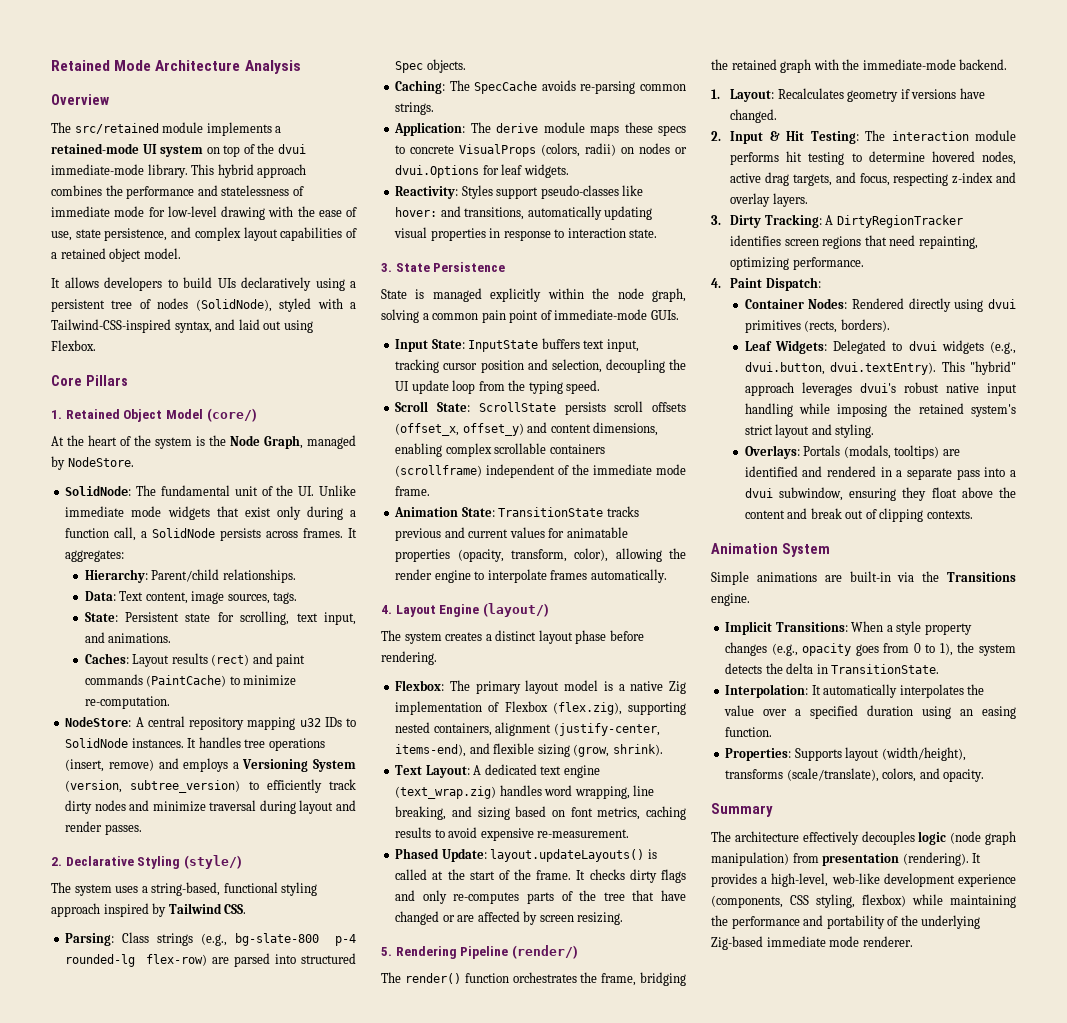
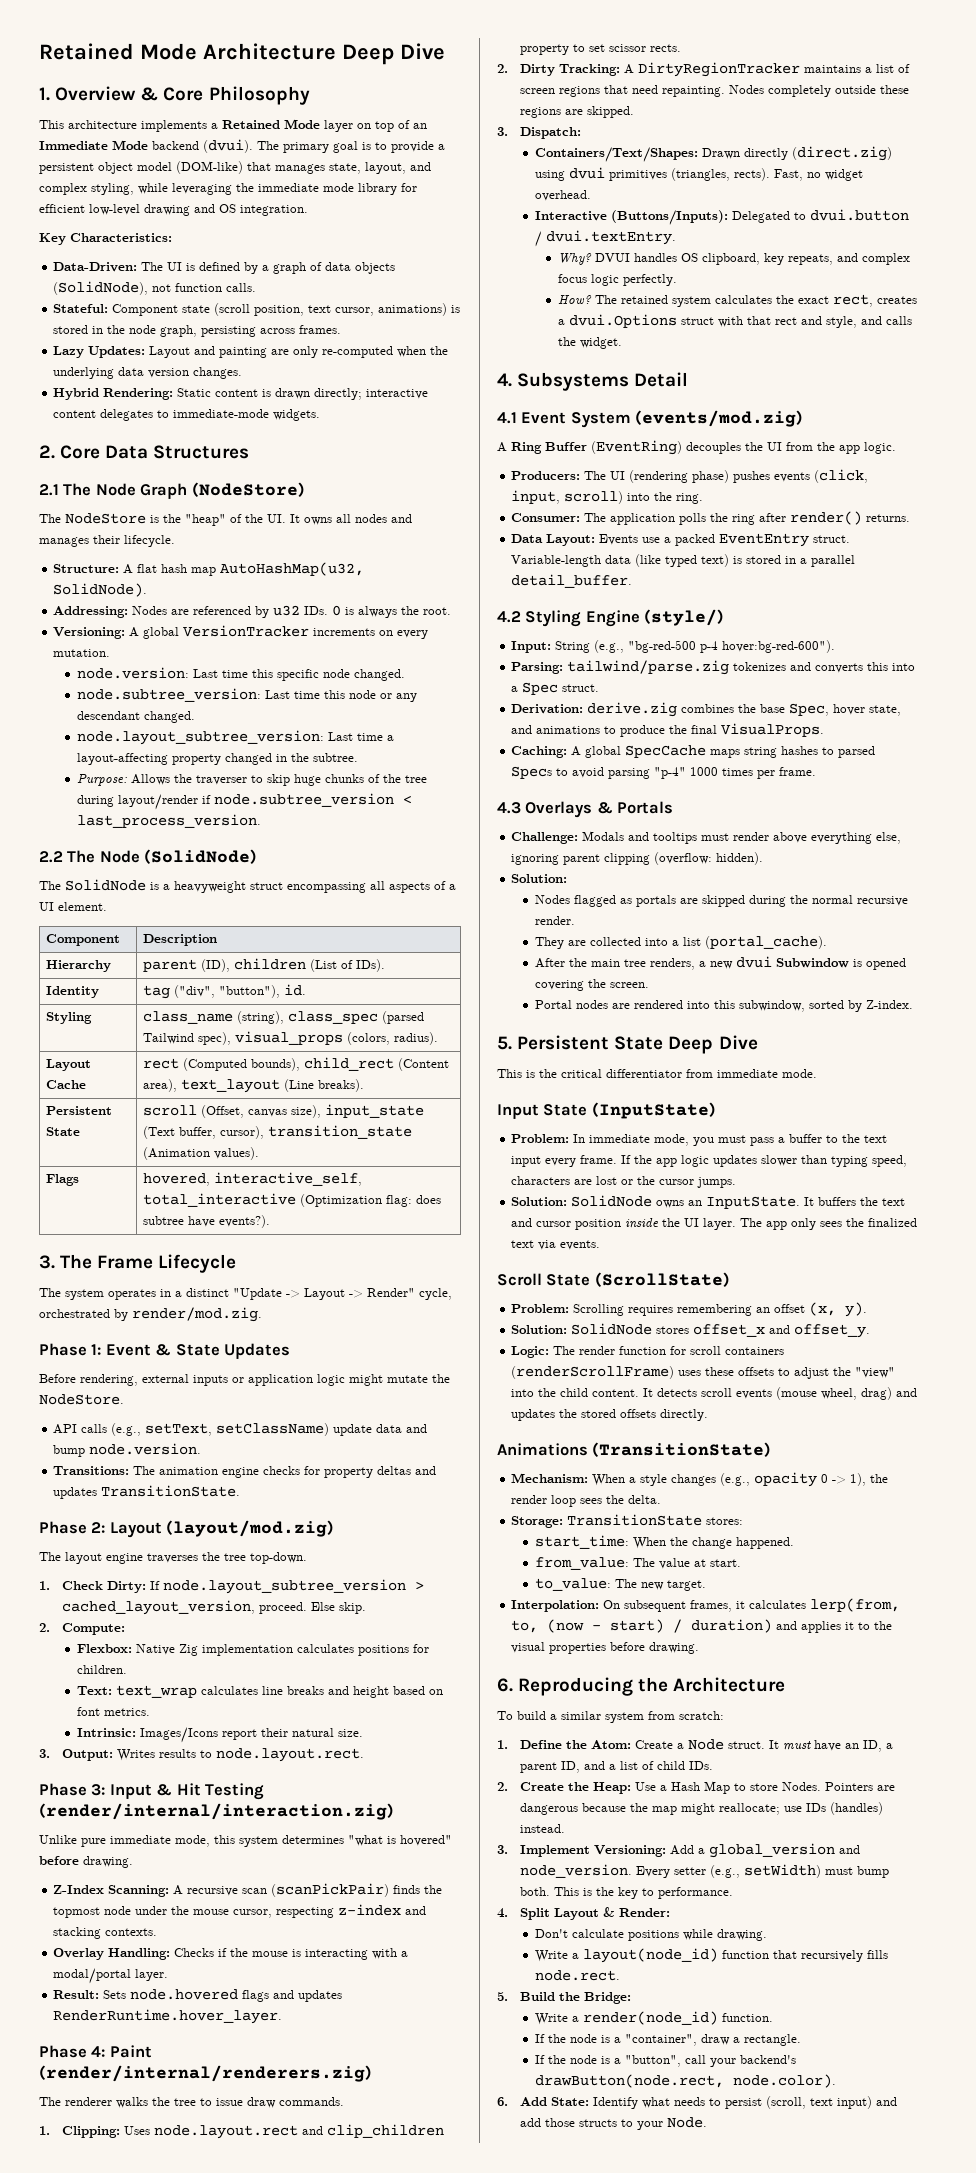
- Retained Mode Architecture Analysis
- Overview
- The src/retained module implements a retained-mode UI system on top of the dvui immediate-mode library. This hybrid approach combines the performance and statelessness of immediate mode for low-level drawing with the ease of use, state persistence, and complex layout capabilities of a retained object model.
- It allows developers to build UIs declaratively using a persistent tree of nodes (SolidNode), styled with a Tailwind-CSS-inspired syntax, and laid out using Flexbox.
- Core Pillars
- 1. Retained Object Model (core/)
- At the heart of the system is the Node Graph, managed by NodeStore.
- SolidNode: The fundamental unit of the UI. Unlike immediate mode widgets that exist only during a function call, a SolidNode persists across frames. It aggregates:
- Hierarchy: Parent/child relationships.
- Data: Text content, image sources, tags.
- State: Persistent state for scrolling, text input, and animations.
- Caches: Layout results (rect) and paint commands (PaintCache) to minimize re-computation.
- NodeStore: A central repository mapping u32 IDs to SolidNode instances. It handles tree operations (insert, remove) and employs a Versioning System (version, subtree_version) to efficiently track dirty nodes and minimize traversal during layout and render passes.
- 2. Declarative Styling (style/)
- The system uses a string-based, functional styling approach inspired by Tailwind CSS.
- Parsing: Class strings (e.g., bg-slate-800 p-4 rounded-lg flex-row) are parsed into structured Spec objects.
- Caching: The SpecCache avoids re-parsing common strings.
- Application: The derive module maps these specs to concrete VisualProps (colors, radii) on nodes or dvui.Options for leaf widgets.
- Reactivity: Styles support pseudo-classes like hover: and transitions, automatically updating visual properties in response to interaction state.
- 3. State Persistence
- State is managed explicitly within the node graph, solving a common pain point of immediate-mode GUIs.
- Input State: InputState buffers text input, tracking cursor position and selection, decoupling the UI update loop from the typing speed.
- Scroll State: ScrollState persists scroll offsets (offset_x, offset_y) and content dimensions, enabling complex scrollable containers (scrollframe) independent of the immediate mode frame.
- Animation State: TransitionState tracks previous and current values for animatable properties (opacity, transform, color), allowing the render engine to interpolate frames automatically.
- 4. Layout Engine (layout/)
- The system creates a distinct layout phase before rendering.
- Flexbox: The primary layout model is a native Zig implementation of Flexbox (flex.zig), supporting nested containers, alignment (justify-center, items-end), and flexible sizing (grow, shrink).
- Text Layout: A dedicated text engine (text_wrap.zig) handles word wrapping, line breaking, and sizing based on font metrics, caching results to avoid expensive re-measurement.
- Phased Update: layout.updateLayouts() is called at the start of the frame. It checks dirty flags and only re-computes parts of the tree that have changed or are affected by screen resizing.
- 5. Rendering Pipeline (render/)
- The render() function orchestrates the frame, bridging the retained graph with the immediate-mode backend.
- 1. Layout: Recalculates geometry if versions have changed.
- 2. Input & Hit Testing: The interaction module performs hit testing to determine hovered nodes, active drag targets, and focus, respecting z-index and overlay layers.
- 3. Dirty Tracking: A DirtyRegionTracker identifies screen regions that need repainting, optimizing performance.
- 4. Paint Dispatch:
- Container Nodes: Rendered directly using dvui primitives (rects, borders).
- Leaf Widgets: Delegated to dvui widgets (e.g., dvui.button, dvui.textEntry). This "hybrid" approach leverages dvui's robust native input handling while imposing the retained system's strict layout and styling.
- Overlays: Portals (modals, tooltips) are identified and rendered in a separate pass into a dvui subwindow, ensuring they float above the content and break out of clipping contexts.
- Animation System
- Simple animations are built-in via the Transitions engine.
- Implicit Transitions: When a style property changes (e.g., opacity goes from 0 to 1), the system detects the delta in TransitionState.
- Interpolation: It automatically interpolates the value over a specified duration using an easing function.
- Properties: Supports layout (width/height), transforms (scale/translate), colors, and opacity.
- Summary
- The architecture effectively decouples logic (node graph manipulation) from presentation (rendering). It provides a high-level, web-like development experience (components, CSS styling, flexbox) while maintaining the performance and portability of the underlying Zig-based immediate mode renderer.
+ Retained Mode Architecture Deep Dive
+ 1. Overview & Core Philosophy
+ This architecture implements a Retained Mode layer on top of an Immediate Mode backend (dvui). The primary goal is to provide a persistent object model (DOM-like) that manages state, layout, and complex styling, while leveraging the immediate mode library for efficient low-level drawing and OS integration.
+ Key Characteristics:
+ Data-Driven: The UI is defined by a graph of data objects (SolidNode), not function calls.
+ Stateful: Component state (scroll position, text cursor, animations) is stored in the node graph, persisting across frames.
+ Lazy Updates: Layout and painting are only re-computed when the underlying data version changes.
+ Hybrid Rendering: Static content is drawn directly; interactive content delegates to immediate-mode widgets.
+ 2. Core Data Structures
+ 2.1 The Node Graph (NodeStore)
+ The NodeStore is the "heap" of the UI. It owns all nodes and manages their lifecycle.
+ Structure: A flat hash map AutoHashMap(u32, SolidNode).
+ Addressing: Nodes are referenced by u32 IDs. 0 is always the root.
+ Versioning: A global VersionTracker increments on every mutation.
+ node.version: Last time this specific node changed.
+ node.subtree_version: Last time this node or any descendant changed.
+ node.layout_subtree_version: Last time a layout-affecting property changed in the subtree.
+ Purpose: Allows the traverser to skip huge chunks of the tree during layout/render if node.subtree_version < last_process_version.
+ 2.2 The Node (SolidNode)
+ The SolidNode is a heavyweight struct encompassing all aspects of a UI element.
+ Component | Description
+ Hierarchy | parent (ID), children (List of IDs).
+ Identity | tag ("div", "button"), id.
+ Styling | class_name (string), class_spec (parsed Tailwind spec), visual_props (colors, radius).
+ Layout Cache | rect (Computed bounds), child_rect (Content area), text_layout (Line breaks).
+ Persistent State | scroll (Offset, canvas size), input_state (Text buffer, cursor), transition_state (Animation values).
+ Flags | hovered, interactive_self, total_interactive (Optimization flag: does subtree have events?).
+ 3. The Frame Lifecycle
+ The system operates in a distinct "Update -> Layout -> Render" cycle, orchestrated by render/mod.zig.
+ Phase 1: Event & State Updates
+ Before rendering, external inputs or application logic might mutate the NodeStore.
+ API calls (e.g., setText, setClassName) update data and bump node.version.
+ Transitions: The animation engine checks for property deltas and updates TransitionState.
+ Phase 2: Layout (layout/mod.zig)
+ The layout engine traverses the tree top-down.
+ 1. Check Dirty: If node.layout_subtree_version > cached_layout_version, proceed. Else skip.
+ 2. Compute:
+ Flexbox: Native Zig implementation calculates positions for children.
+ Text: text_wrap calculates line breaks and height based on font metrics.
+ Intrinsic: Images/Icons report their natural size.
+ 3. Output: Writes results to node.layout.rect.
+ Phase 3: Input & Hit Testing (render/internal/interaction.zig)
+ Unlike pure immediate mode, this system determines "what is hovered" before drawing.
+ Z-Index Scanning: A recursive scan (scanPickPair) finds the topmost node under the mouse cursor, respecting z-index and stacking contexts.
+ Overlay Handling: Checks if the mouse is interacting with a modal/portal layer.
+ Result: Sets node.hovered flags and updates RenderRuntime.hover_layer.
+ Phase 4: Paint (render/internal/renderers.zig)
+ The renderer walks the tree to issue draw commands.
+ 1. Clipping: Uses node.layout.rect and clip_children property to set scissor rects.
+ 2. Dirty Tracking: A DirtyRegionTracker maintains a list of screen regions that need repainting. Nodes completely outside these regions are skipped.
+ 3. Dispatch:
+ Containers/Text/Shapes: Drawn directly (direct.zig) using dvui primitives (triangles, rects). Fast, no widget overhead.
+ Interactive (Buttons/Inputs): Delegated to dvui.button / dvui.textEntry.
+ Why? DVUI handles OS clipboard, key repeats, and complex focus logic perfectly.
+ How? The retained system calculates the exact rect, creates a dvui.Options struct with that rect and style, and calls the widget.
+ 4. Subsystems Detail
+ 4.1 Event System (events/mod.zig)
+ A Ring Buffer (EventRing) decouples the UI from the app logic.
+ Producers: The UI (rendering phase) pushes events (click, input, scroll) into the ring.
+ Consumer: The application polls the ring after render() returns.
+ Data Layout: Events use a packed EventEntry struct. Variable-length data (like typed text) is stored in a parallel detail_buffer.
+ 4.2 Styling Engine (style/)
+ Input: String (e.g., "bg-red-500 p-4 hover:bg-red-600").
+ Parsing: tailwind/parse.zig tokenizes and converts this into a Spec struct.
+ Derivation: derive.zig combines the base Spec, hover state, and animations to produce the final VisualProps.
+ Caching: A global SpecCache maps string hashes to parsed Specs to avoid parsing "p-4" 1000 times per frame.
+ 4.3 Overlays & Portals
+ Challenge: Modals and tooltips must render above everything else, ignoring parent clipping (overflow: hidden).
+ Solution:
+ Nodes flagged as portals are skipped during the normal recursive render.
+ They are collected into a list (portal_cache).
+ After the main tree renders, a new dvui Subwindow is opened covering the screen.
+ Portal nodes are rendered into this subwindow, sorted by Z-index.
+ 5. Persistent State Deep Dive
+ This is the critical differentiator from immediate mode.
+ Input State (InputState)
+ Problem: In immediate mode, you must pass a buffer to the text input every frame. If the app logic updates slower than typing speed, characters are lost or the cursor jumps.
+ Solution: SolidNode owns an InputState. It buffers the text and cursor position inside the UI layer. The app only sees the finalized text via events.
+ Scroll State (ScrollState)
+ Problem: Scrolling requires remembering an offset (x, y).
+ Solution: SolidNode stores offset_x and offset_y.
+ Logic: The render function for scroll containers (renderScrollFrame) uses these offsets to adjust the "view" into the child content. It detects scroll events (mouse wheel, drag) and updates the stored offsets directly.
+ Animations (TransitionState)
+ Mechanism: When a style changes (e.g., opacity 0 -> 1), the render loop sees the delta.
+ Storage: TransitionState stores:
+ start_time: When the change happened.
+ from_value: The value at start.
+ to_value: The new target.
+ Interpolation: On subsequent frames, it calculates lerp(from, to, (now - start) / duration) and applies it to the visual properties before drawing.
+ 6. Reproducing the Architecture
+ To build a similar system from scratch:
+ 1. Define the Atom: Create a Node struct. It must have an ID, a parent ID, and a list of child IDs.
+ 2. Create the Heap: Use a Hash Map to store Nodes. Pointers are dangerous because the map might reallocate; use IDs (handles) instead.
+ 3. Implement Versioning: Add a global_version and node_version. Every setter (e.g., setWidth) must bump both. This is the key to performance.
+ 4. Split Layout & Render:
+ Don't calculate positions while drawing.
+ Write a layout(node_id) function that recursively fills node.rect.
+ 5. Build the Bridge:
+ Write a render(node_id) function.
+ If the node is a "container", draw a rectangle.
+ If the node is a "button", call your backend's drawButton(node.rect, node.color).
+ 6. Add State: Identify what needs to persist (scroll, text input) and add those structs to your Node.

